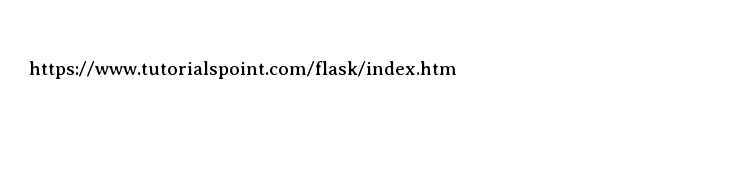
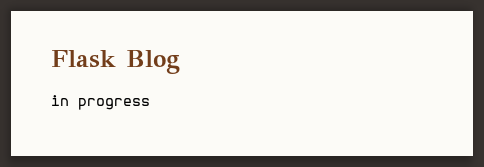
- https://www.tutorialspoint.com/flask/index.htm
+ Flask Blog
+ in progress

